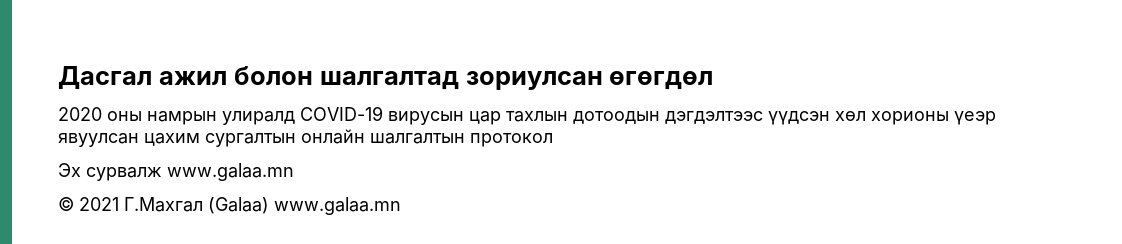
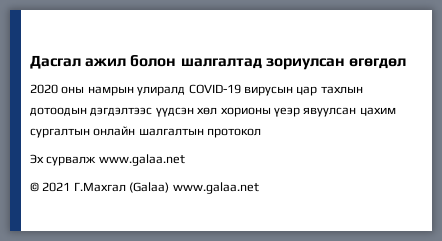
- Эх сурвалж www.galaa.mn
+ Эх сурвалж www.galaa.net
- © 2021 Г.Махгал (Galaa) www.galaa.mn
+ © 2021 Г.Махгал (Galaa) www.galaa.net

